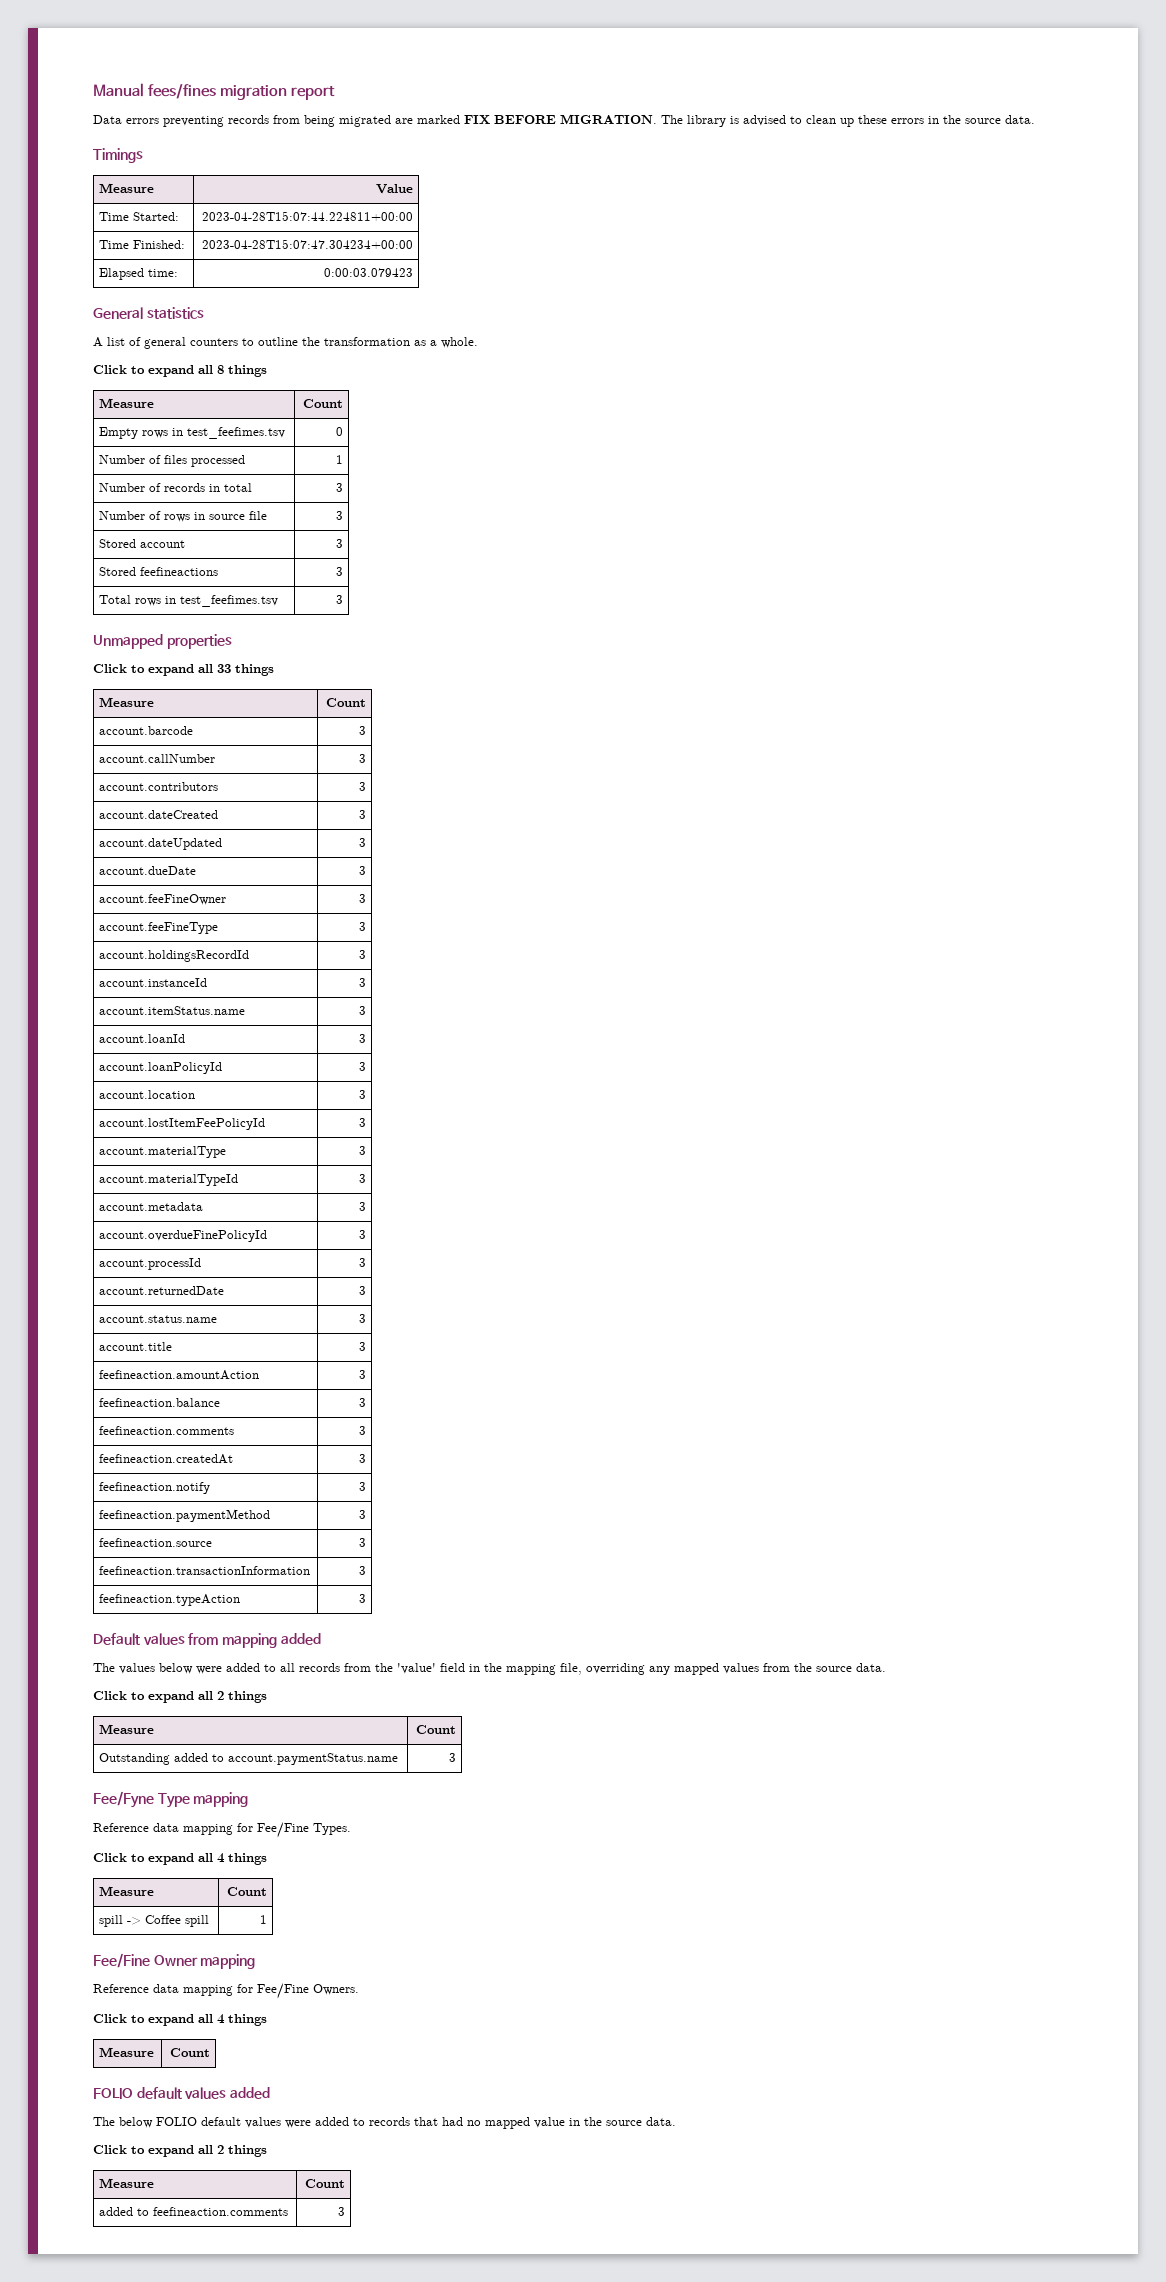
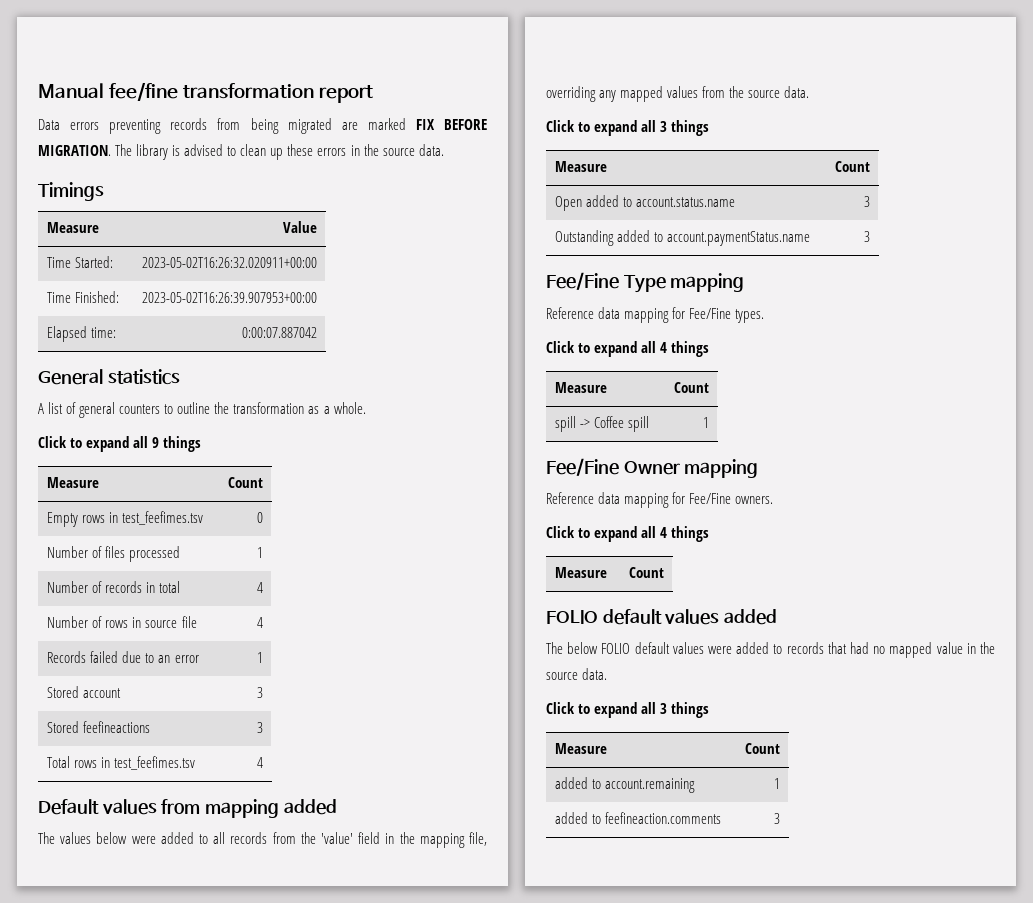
- Manual fees/fines migration report
+ Manual fee/fine transformation report
- Time Started: | 2023-04-28T15:07:44.224811+00:00
+ Time Started: | 2023-05-02T16:26:32.020911+00:00
- Time Finished: | 2023-04-28T15:07:47.304234+00:00
+ Time Finished: | 2023-05-02T16:26:39.907953+00:00
- Elapsed time: | 0:00:03.079423
+ Elapsed time: | 0:00:07.887042
- Click to expand all 8 things
+ Click to expand all 9 things
- Number of records in total | 3
+ Number of records in total | 4
- Number of rows in source file | 3
+ Number of rows in source file | 4
+ Records failed due to an error | 1
- Total rows in test_feefimes.tsv | 3
- Unmapped properties
- Click to expand all 33 things
- Measure | Count
- account.barcode | 3
- account.callNumber | 3
- account.contributors | 3
- account.dateCreated | 3
- account.dateUpdated | 3
- account.dueDate | 3
- account.feeFineOwner | 3
- account.feeFineType | 3
- account.holdingsRecordId | 3
- account.instanceId | 3
- account.itemStatus.name | 3
- account.loanId | 3
- account.loanPolicyId | 3
- account.location | 3
- account.lostItemFeePolicyId | 3
- account.materialType | 3
- account.materialTypeId | 3
- account.metadata | 3
- account.overdueFinePolicyId | 3
- account.processId | 3
- account.returnedDate | 3
- account.status.name | 3
- account.title | 3
- feefineaction.amountAction | 3
- feefineaction.balance | 3
- feefineaction.comments | 3
- feefineaction.createdAt | 3
- feefineaction.notify | 3
- feefineaction.paymentMethod | 3
- feefineaction.source | 3
- feefineaction.transactionInformation | 3
- feefineaction.typeAction | 3
+ Total rows in test_feefimes.tsv | 4
  The values below were added to all records from the 'value' field in the mapping file, overriding any mapped values from the source data.
- Click to expand all 2 things
+ Click to expand all 3 things
  Measure | Count
+ Open added to account.status.name | 3
- Fee/Fyne Type mapping
+ Fee/Fine Type mapping
- Reference data mapping for Fee/Fine Types.
+ Reference data mapping for Fee/Fine types.
- Reference data mapping for Fee/Fine Owners.
+ Reference data mapping for Fee/Fine owners.
  The below FOLIO default values were added to records that had no mapped value in the source data.
- Click to expand all 2 things
+ Click to expand all 3 things
  Measure | Count
+ added to account.remaining | 1

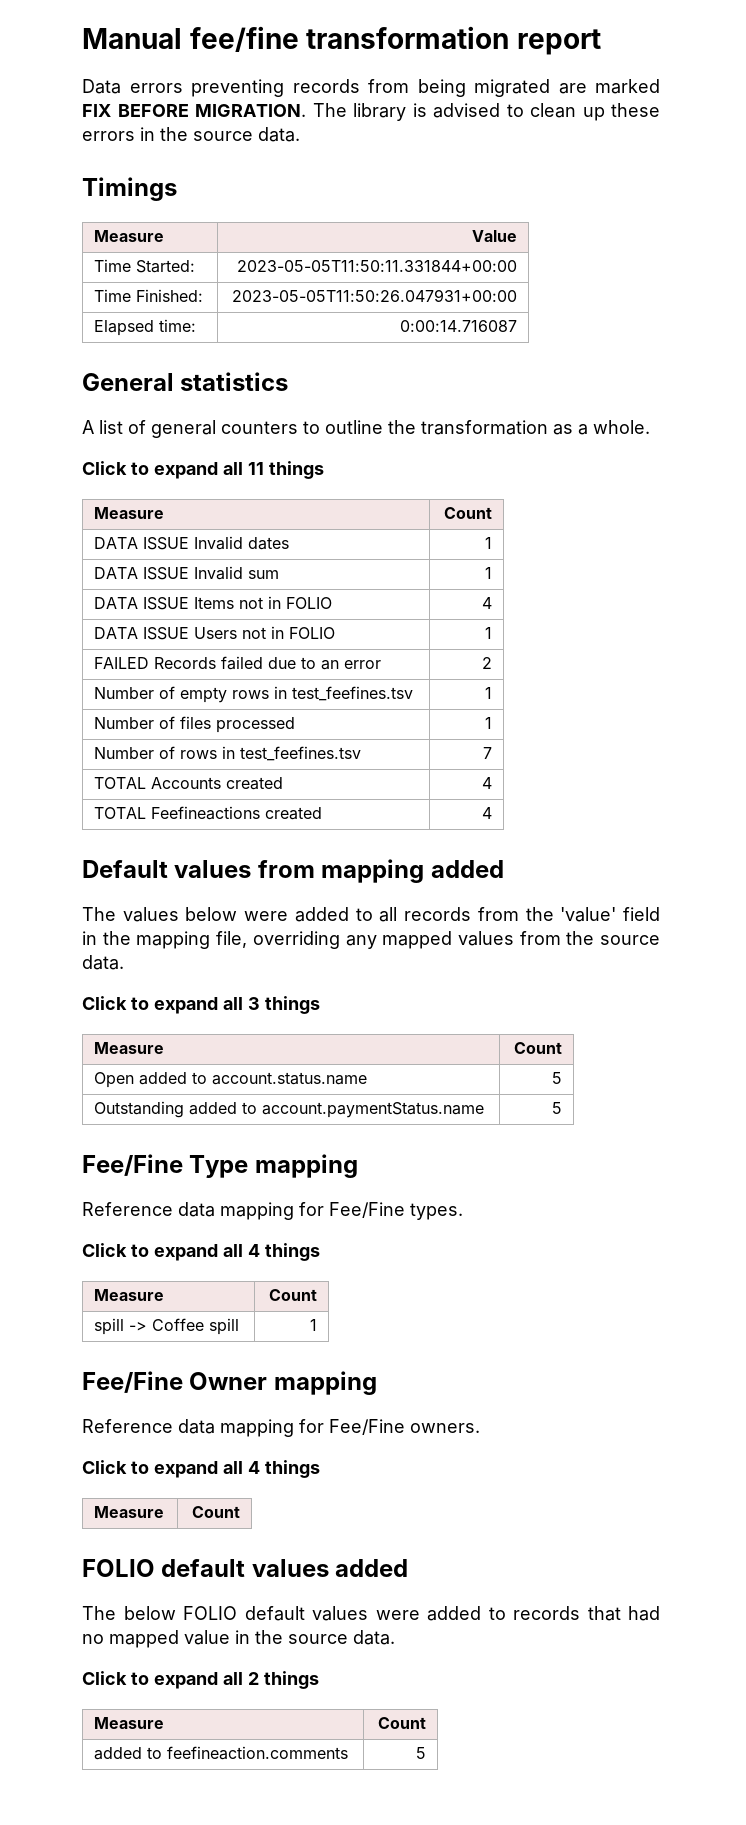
- Time Started: | 2023-05-02T16:26:32.020911+00:00
+ Time Started: | 2023-05-05T11:50:11.331844+00:00
- Time Finished: | 2023-05-02T16:26:39.907953+00:00
+ Time Finished: | 2023-05-05T11:50:26.047931+00:00
- Elapsed time: | 0:00:07.887042
+ Elapsed time: | 0:00:14.716087
- Click to expand all 9 things
+ Click to expand all 11 things
  Measure | Count
- Empty rows in test_feefimes.tsv | 0
+ DATA ISSUE Invalid dates | 1
+ DATA ISSUE Invalid sum | 1
+ DATA ISSUE Items not in FOLIO | 4
+ DATA ISSUE Users not in FOLIO | 1
+ FAILED Records failed due to an error | 2
+ Number of empty rows in test_feefines.tsv | 1
- Number of records in total | 4
- Number of rows in source file | 4
- Records failed due to an error | 1
- Stored account | 3
- Stored feefineactions | 3
- Total rows in test_feefimes.tsv | 4
+ Number of rows in test_feefines.tsv | 7
+ TOTAL Accounts created | 4
+ TOTAL Feefineactions created | 4
- Open added to account.status.name | 3
+ Open added to account.status.name | 5
- Outstanding added to account.paymentStatus.name | 3
+ Outstanding added to account.paymentStatus.name | 5
  The below FOLIO default values were added to records that had no mapped value in the source data.
- Click to expand all 3 things
+ Click to expand all 2 things
  Measure | Count
- added to account.remaining | 1
- added to feefineaction.comments | 3
+ added to feefineaction.comments | 5

